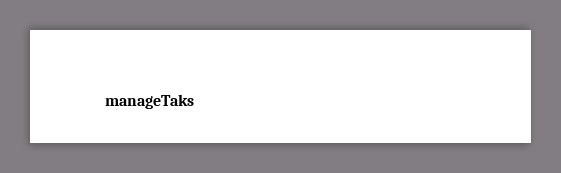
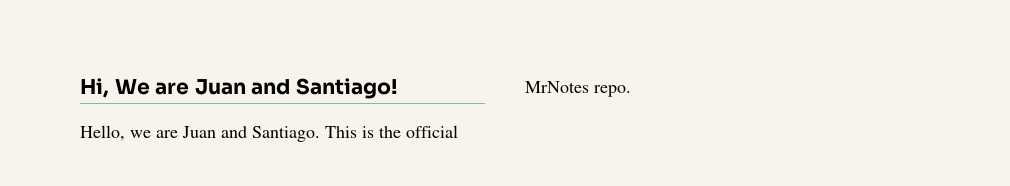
- manageTaks
+ Hi, We are Juan and Santiago!
+ Hello, we are Juan and Santiago. This is the official MrNotes repo.

